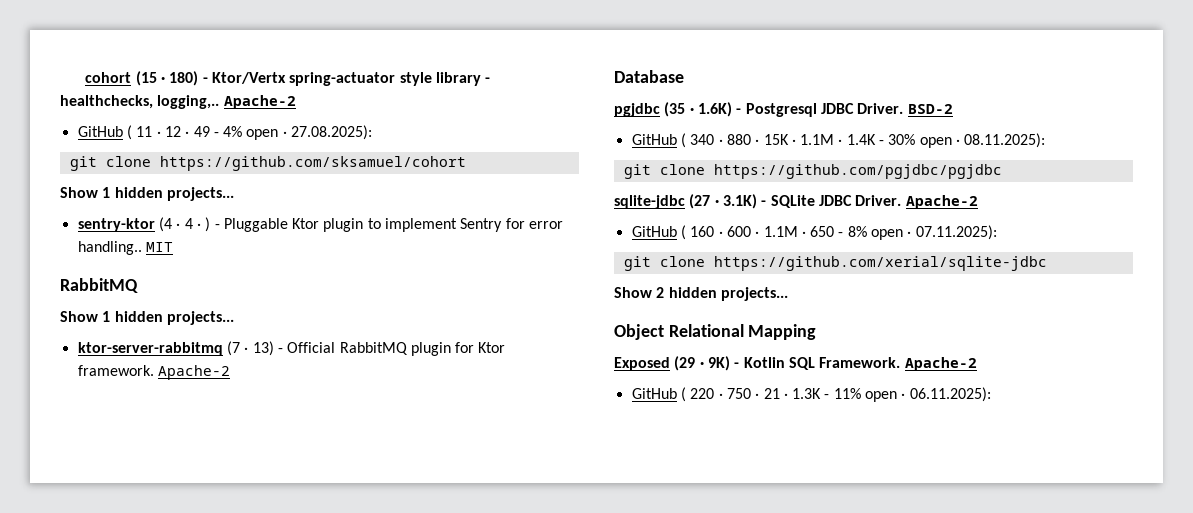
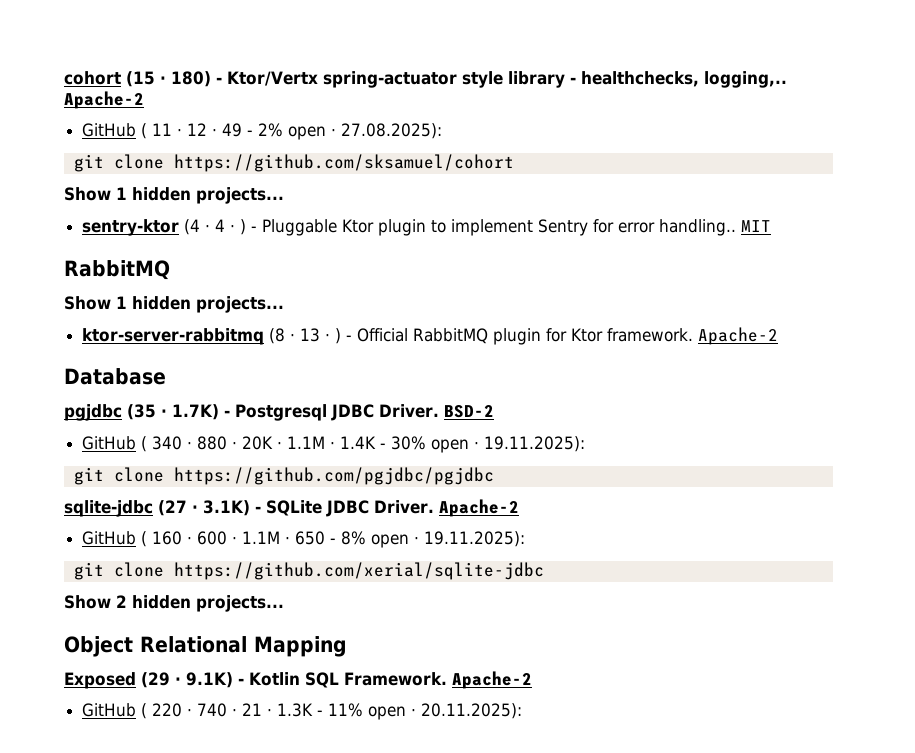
- GitHub ( 11 · 12 · 49 - 4% open · 27.08.2025):
+ GitHub ( 11 · 12 · 49 - 2% open · 27.08.2025):
- ktor-server-rabbitmq (7 · 13) - Official RabbitMQ plugin for Ktor framework.
+ ktor-server-rabbitmq (8 · 13 · ) - Official RabbitMQ plugin for Ktor framework.
- pgjdbc (35 · 1.6K) - Postgresql JDBC Driver.
+ pgjdbc (35 · 1.7K) - Postgresql JDBC Driver.
- GitHub ( 340 · 880 · 15K · 1.1M · 1.4K - 30% open · 08.11.2025):
+ GitHub ( 340 · 880 · 20K · 1.1M · 1.4K - 30% open · 19.11.2025):
- GitHub ( 160 · 600 · 1.1M · 650 - 8% open · 07.11.2025):
+ GitHub ( 160 · 600 · 1.1M · 650 - 8% open · 19.11.2025):
- Exposed (29 · 9K) - Kotlin SQL Framework.
+ Exposed (29 · 9.1K) - Kotlin SQL Framework.
- GitHub ( 220 · 750 · 21 · 1.3K - 11% open · 06.11.2025):
+ GitHub ( 220 · 740 · 21 · 1.3K - 11% open · 20.11.2025):

